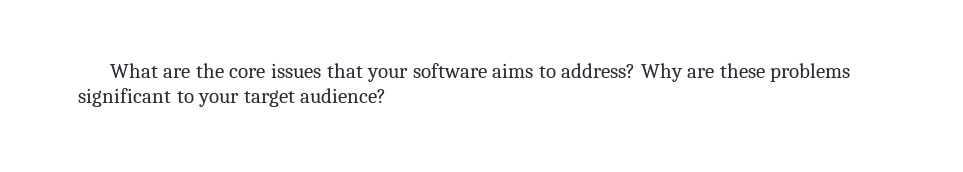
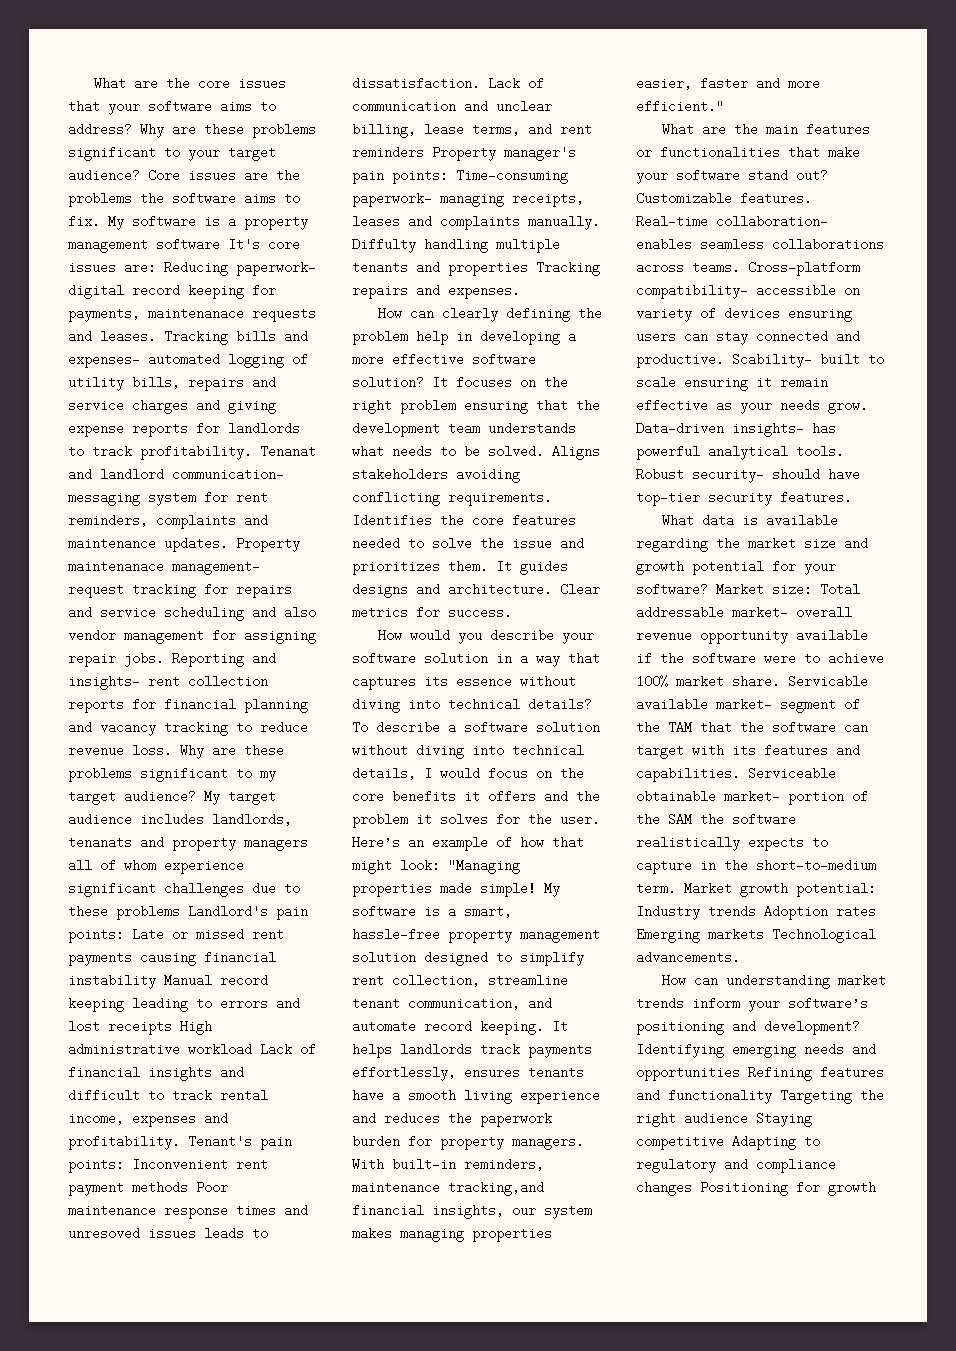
+ Core issues are the problems the software aims to fix. My software is a property management software It's core issues are: Reducing paperwork- digital record keeping for payments, maintenanace requests and leases. Tracking bills and expenses- automated logging of utility bills, repairs and service charges and giving expense reports for landlords to track profitability. Tenanat and landlord communication- messaging system for rent reminders, complaints and maintenance updates. Property maintenanace management- request tracking for repairs and service scheduling and also vendor management for assigning repair jobs. Reporting and insights- rent collection reports for financial planning and vacancy tracking to reduce revenue loss. Why are these problems significant to my target audience? My target audience includes landlords, tenanats and property managers all of whom experience significant challenges due to these problems Landlord's pain points: Late or missed rent payments causing financial instability Manual record keeping leading to errors and lost receipts High administrative workload Lack of financial insights and difficult to track rental income, expenses and profitability. Tenant's pain points: Inconvenient rent payment methods Poor maintenance response times and unresoved issues leads to dissatisfaction. Lack of communication and unclear billing, lease terms, and rent reminders Property manager's pain points: Time-consuming paperwork- managing receipts, leases and complaints manually. Diffulty handling multiple tenants and properties Tracking repairs and expenses.
+ How can clearly defining the problem help in developing a more effective software solution? It focuses on the right problem ensuring that the development team understands what needs to be solved. Aligns stakeholders avoiding conflicting requirements. Identifies the core features needed to solve the issue and prioritizes them. It guides designs and architecture. Clear metrics for success.
+ How would you describe your software solution in a way that captures its essence without diving into technical details? To describe a software solution without diving into technical details, I would focus on the core benefits it offers and the problem it solves for the user. Here’s an example of how that might look: "Managing properties made simple! My software is a smart, hassle-free property management solution designed to simplify rent collection, streamline tenant communication, and automate record keeping. It helps landlords track payments effortlessly, ensures tenants have a smooth living experience and reduces the paperwork burden for property managers. With built-in reminders, maintenance tracking,and financial insights, our system makes managing properties easier, faster and more efficient."
+ What are the main features or functionalities that make your software stand out? Customizable features. Real-time collaboration- enables seamless collaborations across teams. Cross-platform compatibility- accessible on variety of devices ensuring users can stay connected and productive. Scability- built to scale ensuring it remain effective as your needs grow. Data-driven insights- has powerful analytical tools. Robust security- should have top-tier security features.
+ What data is available regarding the market size and growth potential for your software? Market size: Total addressable market- overall revenue opportunity available if the software were to achieve 100% market share. Servicable available market- segment of the TAM that the software can target with its features and capabilities. Serviceable obtainable market- portion of the SAM the software realistically expects to capture in the short-to-medium term. Market growth potential: Industry trends Adoption rates Emerging markets Technological advancements.
+ How can understanding market trends inform your software’s positioning and development? Identifying emerging needs and opportunities Refining features and functionality Targeting the right audience Staying competitive Adapting to regulatory and compliance changes Positioning for growth

